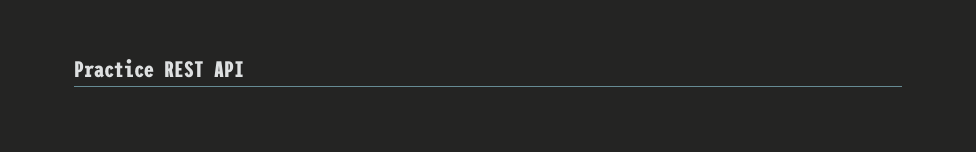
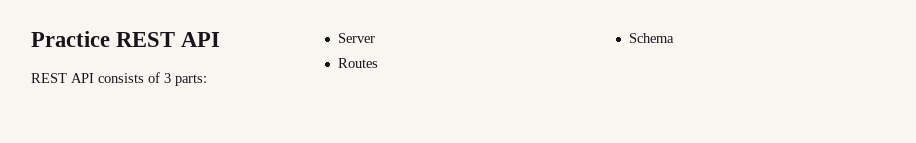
+ REST API consists of 3 parts:
+ Server
+ Routes
+ Schema

